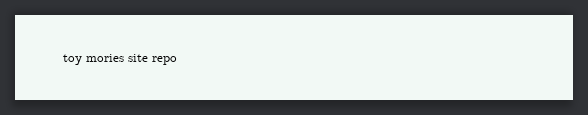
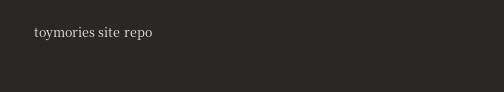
- toy mories site repo
+ toymories site repo

